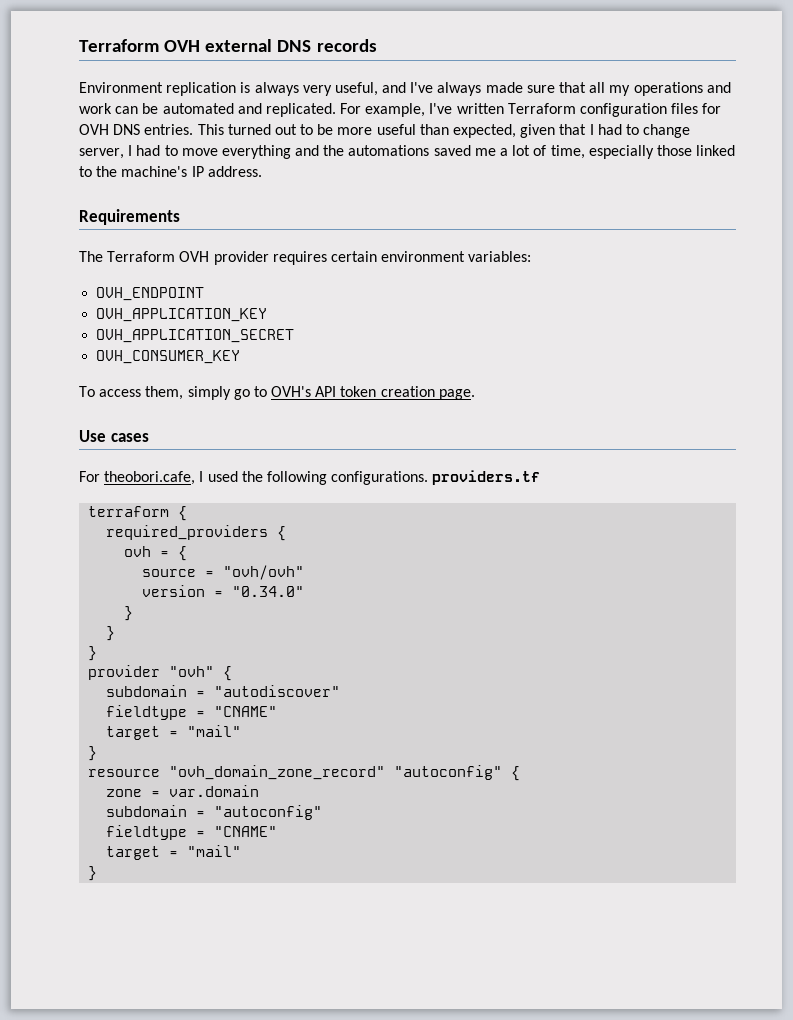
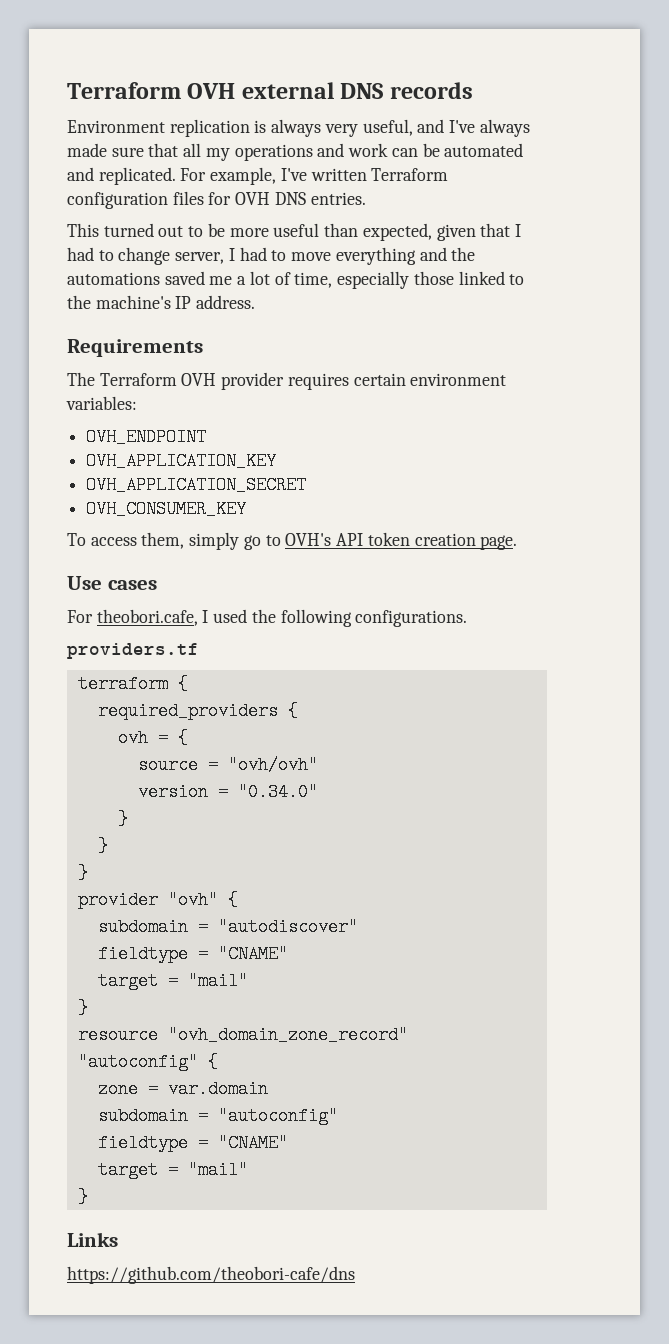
- For example, I've written Terraform configuration files for OVH DNS entries. This turned out to be more useful than expected, given that I had to change server, I had to move everything and the automations saved me a lot of time, especially those linked to the machine's IP address.
+ For example, I've written Terraform configuration files for OVH DNS entries.
+ This turned out to be more useful than expected, given that I had to change server, I had to move everything and the automations saved me a lot of time, especially those linked to the machine's IP address.
- For theobori.cafe, I used the following configurations. providers.tf
+ For theobori.cafe, I used the following configurations.
+ providers.tf
+ Links
+ https://github.com/theobori-cafe/dns

